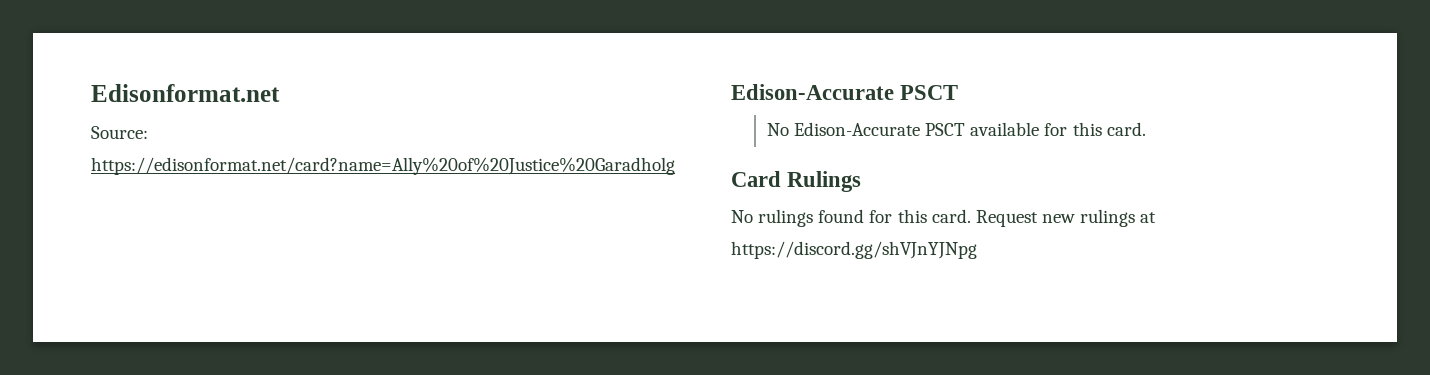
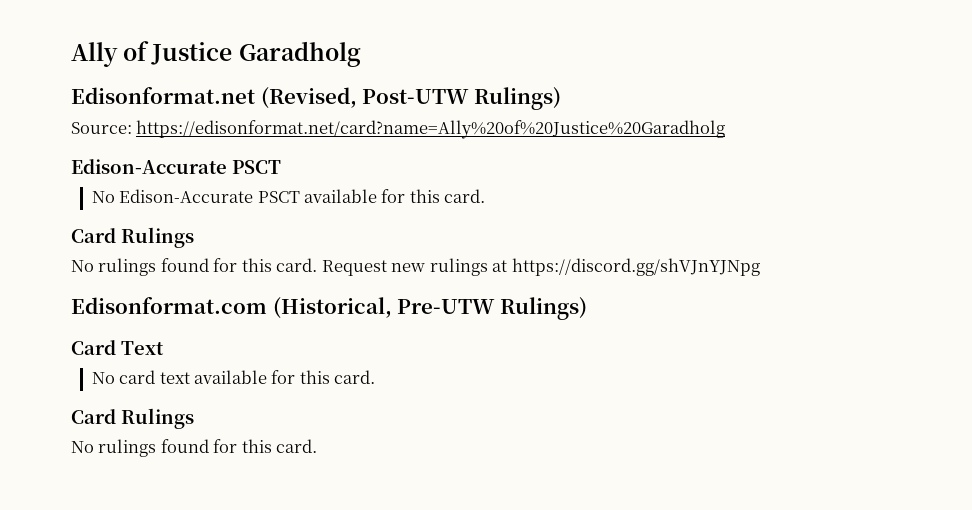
- Edisonformat.net
+ Ally of Justice Garadholg
+ Edisonformat.net (Revised, Post-UTW Rulings)
+ Edisonformat.com (Historical, Pre-UTW Rulings)
+ Card Text
+ No card text available for this card.
+ Card Rulings
+ No rulings found for this card.

